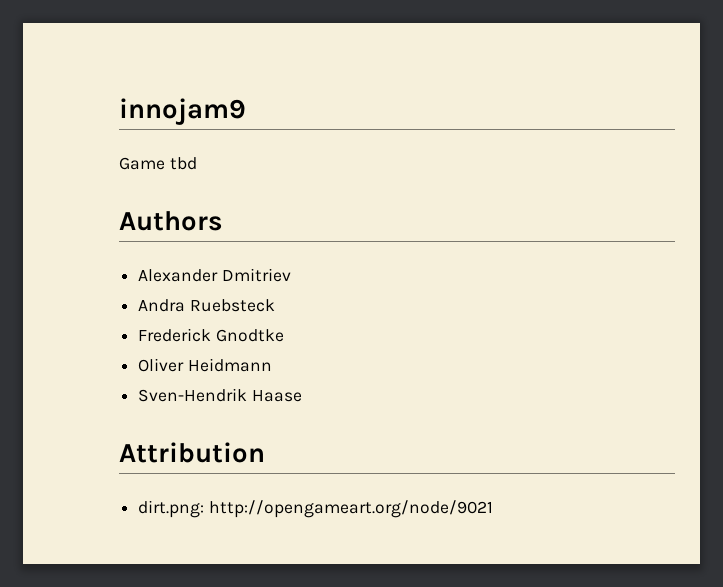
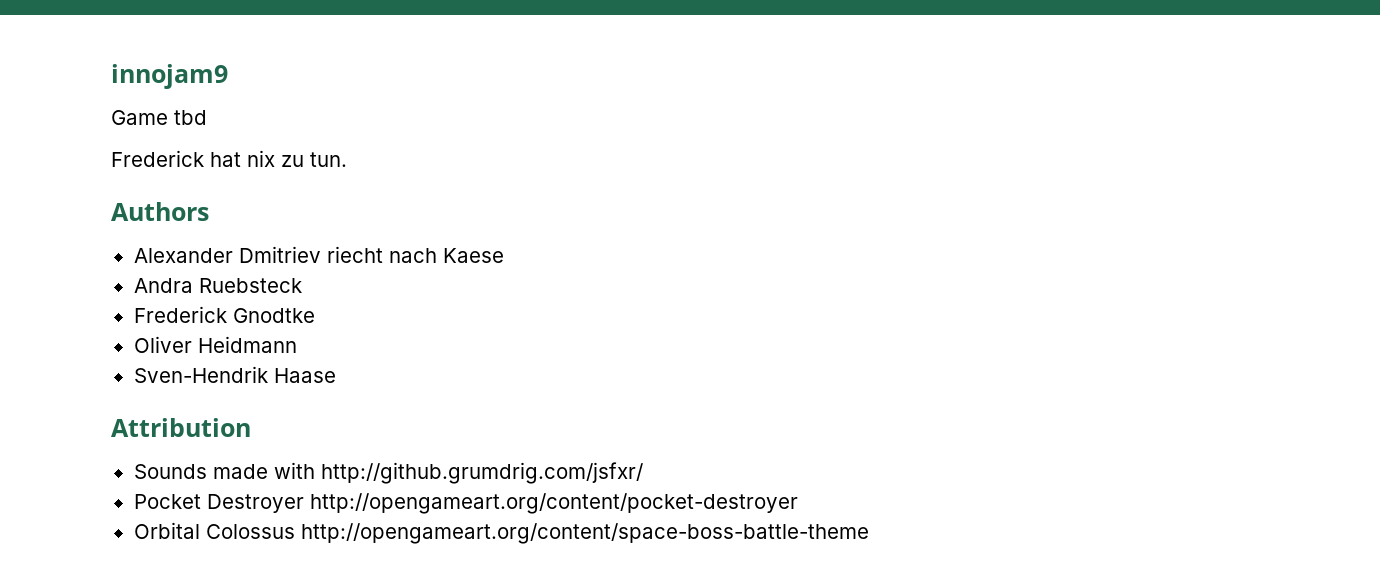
+ Frederick hat nix zu tun.
- Alexander Dmitriev
+ Alexander Dmitriev riecht nach Kaese
- dirt.png: http://opengameart.org/node/9021
+ Sounds made with http://github.grumdrig.com/jsfxr/
+ Pocket Destroyer http://opengameart.org/content/pocket-destroyer
+ Orbital Colossus http://opengameart.org/content/space-boss-battle-theme

